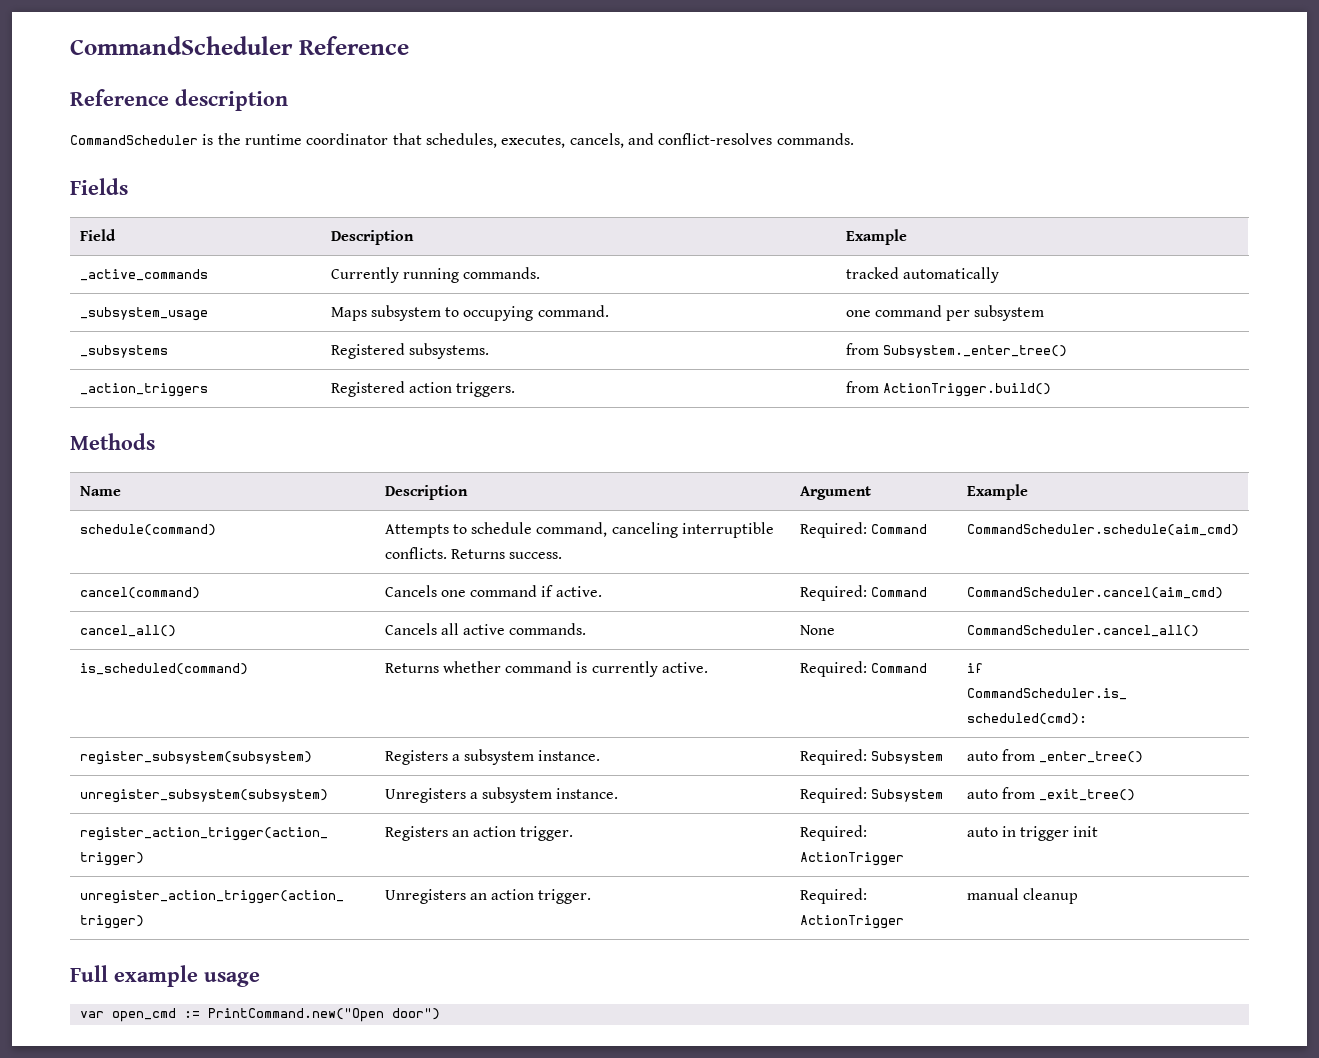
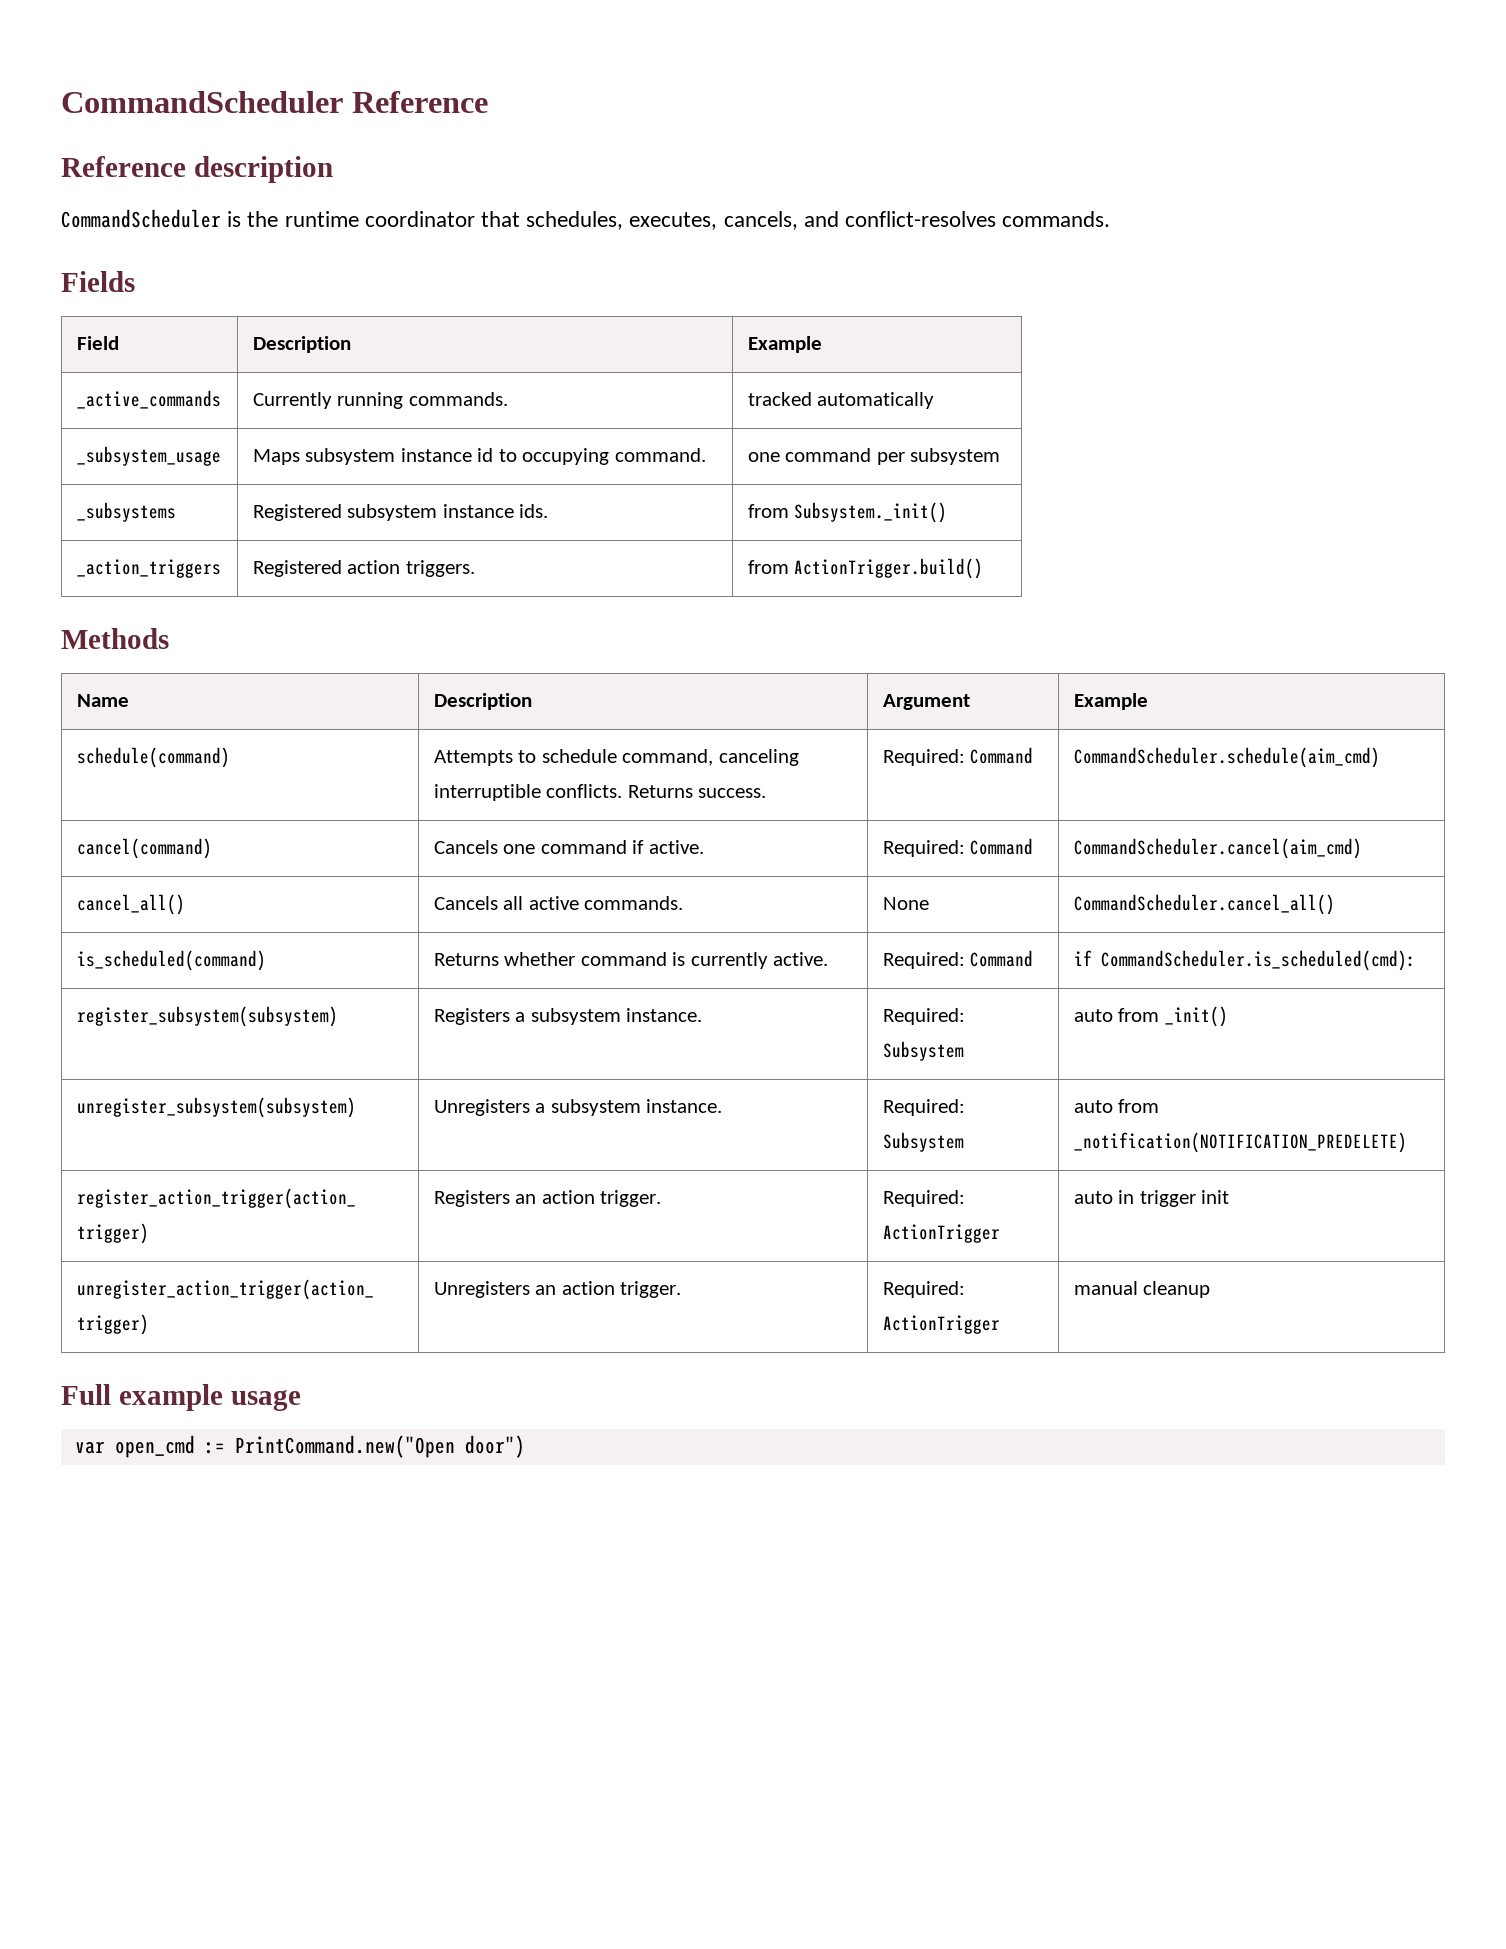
- _subsystem_usage | Maps subsystem to occupying command. | one command per subsystem
+ _subsystem_usage | Maps subsystem instance id to occupying command. | one command per subsystem
- _subsystems | Registered subsystems. | from Subsystem._enter_tree()
+ _subsystems | Registered subsystem instance ids. | from Subsystem._init()
- register_subsystem(subsystem) | Registers a subsystem instance. | Required: Subsystem | auto from _enter_tree()
+ register_subsystem(subsystem) | Registers a subsystem instance. | Required: Subsystem | auto from _init()
- unregister_subsystem(subsystem) | Unregisters a subsystem instance. | Required: Subsystem | auto from _exit_tree()
+ unregister_subsystem(subsystem) | Unregisters a subsystem instance. | Required: Subsystem | auto from _notification(NOTIFICATION_PREDELETE)

